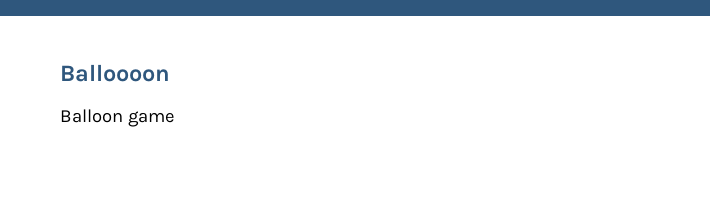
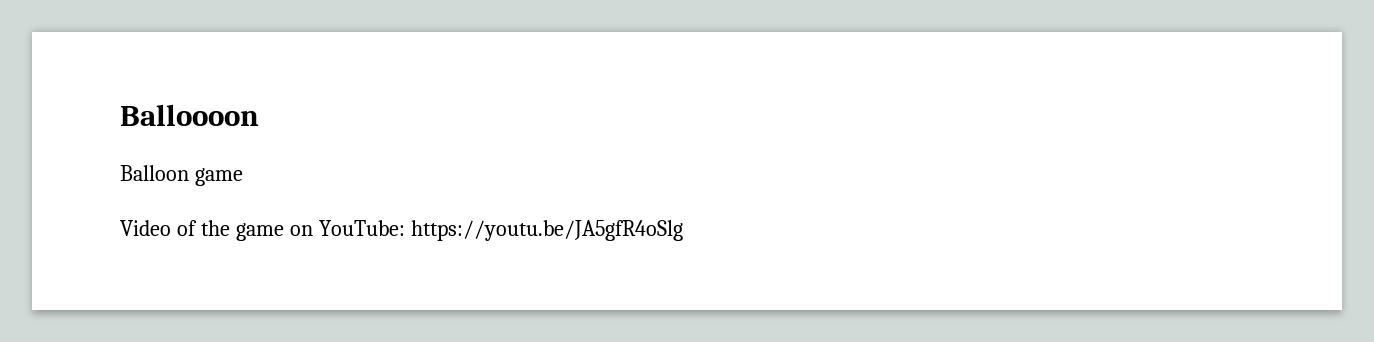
+ Video of the game on YouTube: https://youtu.be/JA5gfR4oSlg

